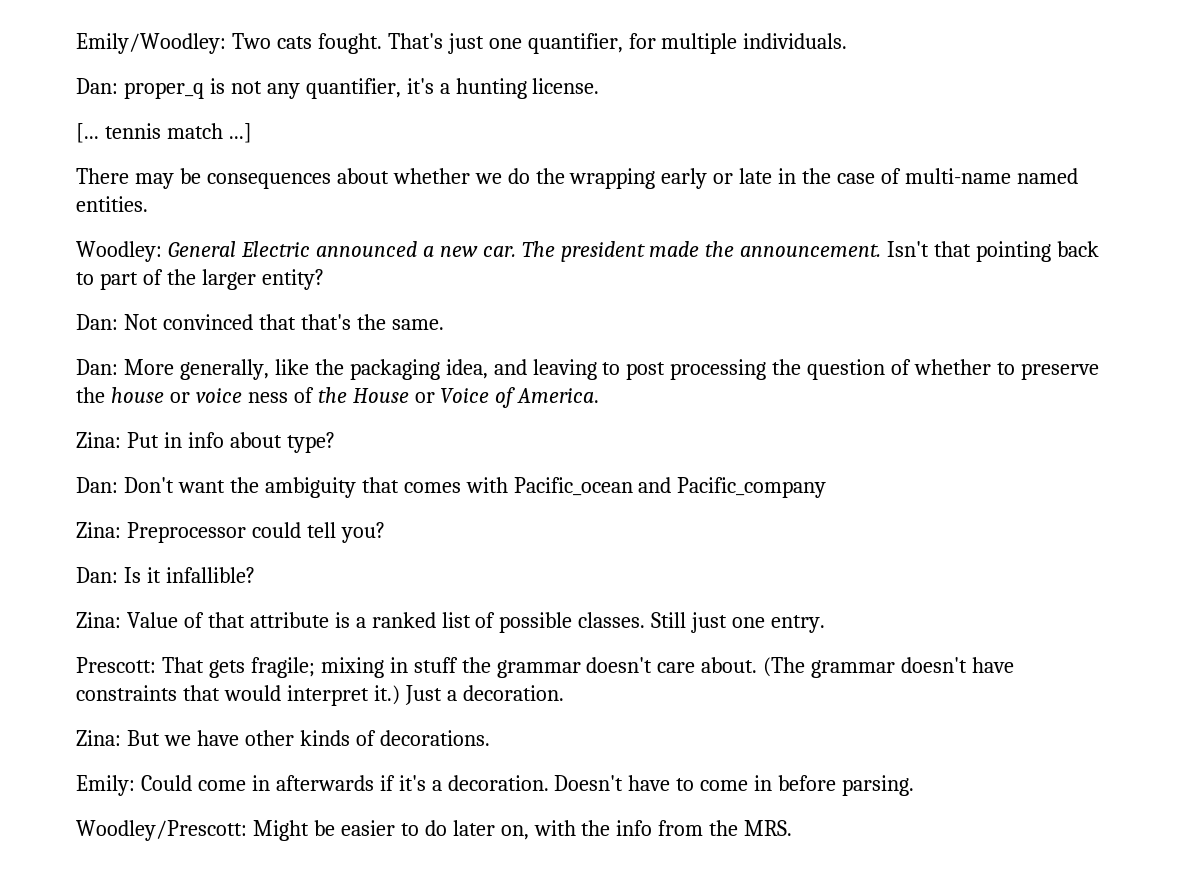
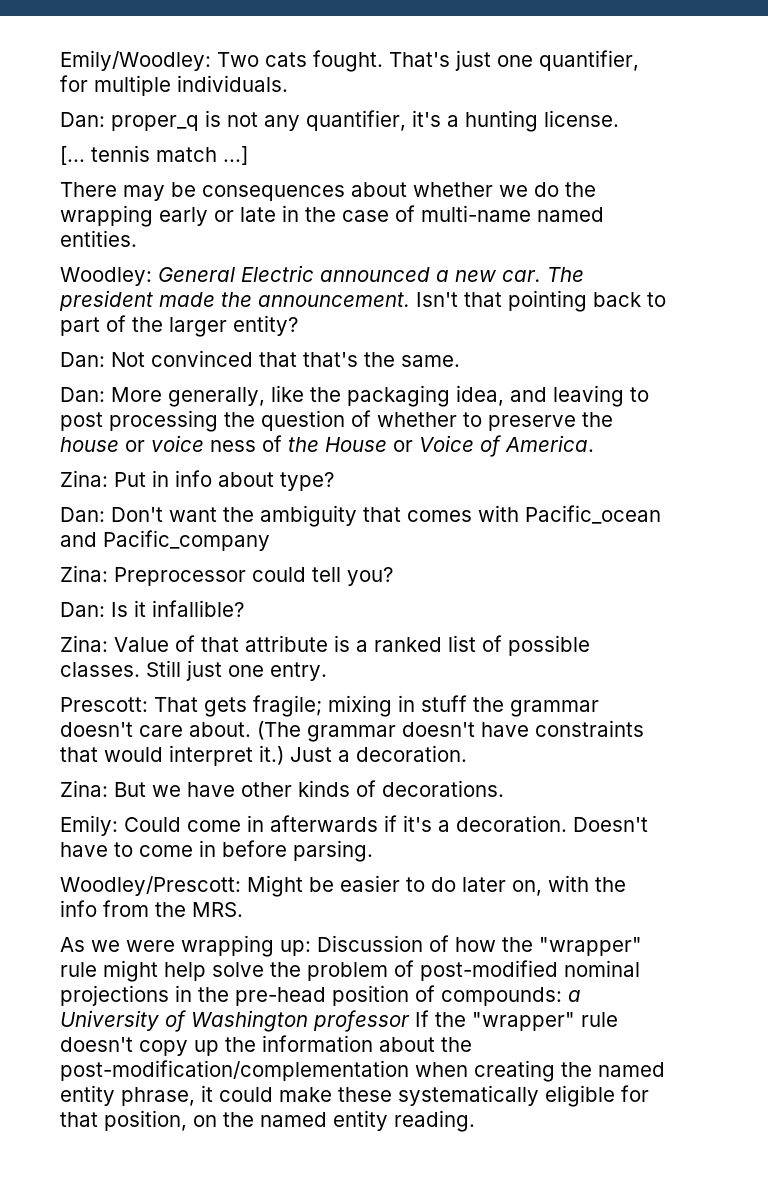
+ As we were wrapping up: Discussion of how the "wrapper" rule might help solve the problem of post-modified nominal projections in the pre-head position of compounds: a University of Washington professor If the "wrapper" rule doesn't copy up the information about the post-modification/complementation when creating the named entity phrase, it could make these systematically eligible for that position, on the named entity reading.

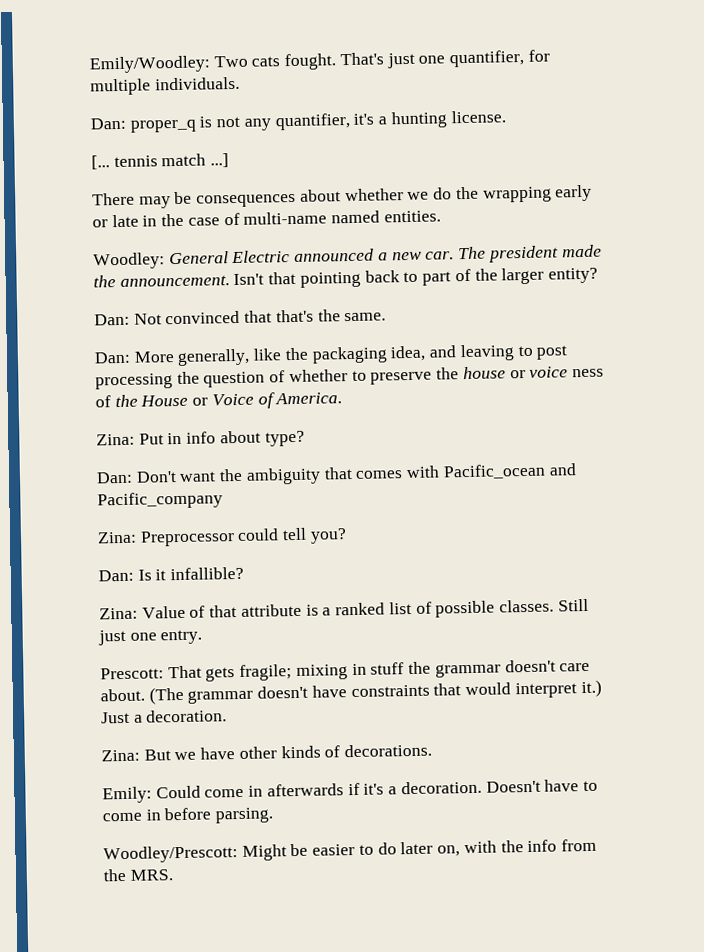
- As we were wrapping up: Discussion of how the "wrapper" rule might help solve the problem of post-modified nominal projections in the pre-head position of compounds: a University of Washington professor If the "wrapper" rule doesn't copy up the information about the post-modification/complementation when creating the named entity phrase, it could make these systematically eligible for that position, on the named entity reading.

